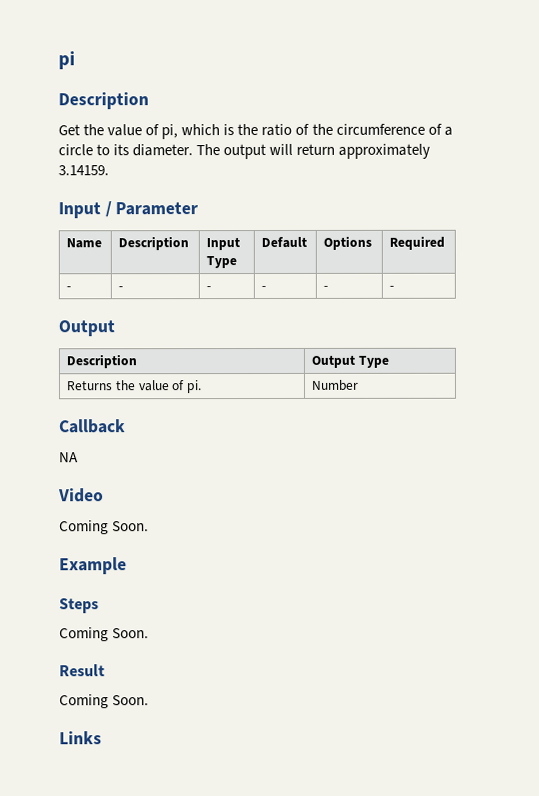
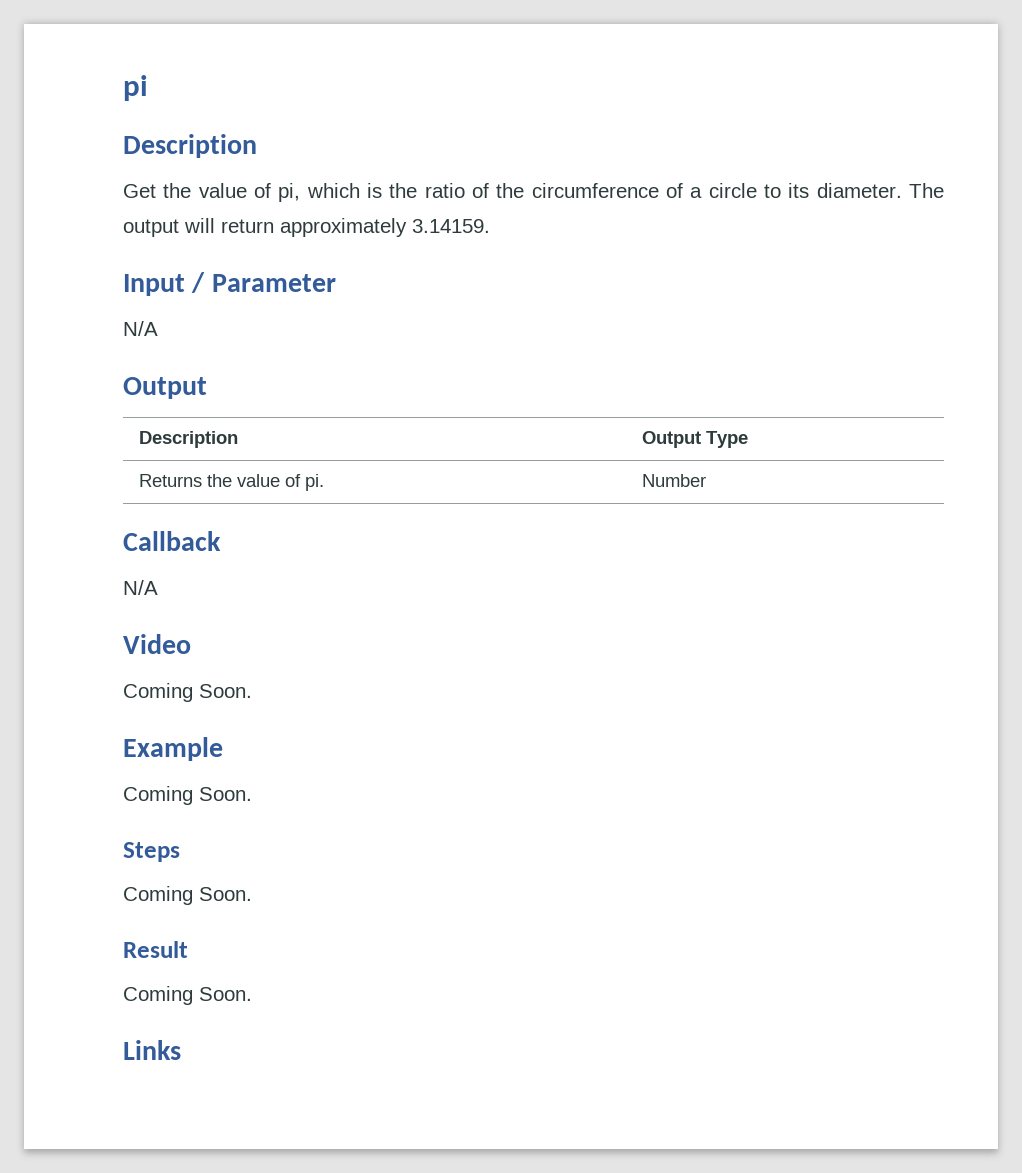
  Input / Parameter
- Name | Description | Input Type | Default | Options | Required
- - | - | - | - | - | -
+ N/A
  Callback
- NA
+ N/A
  Example
+ Coming Soon.

